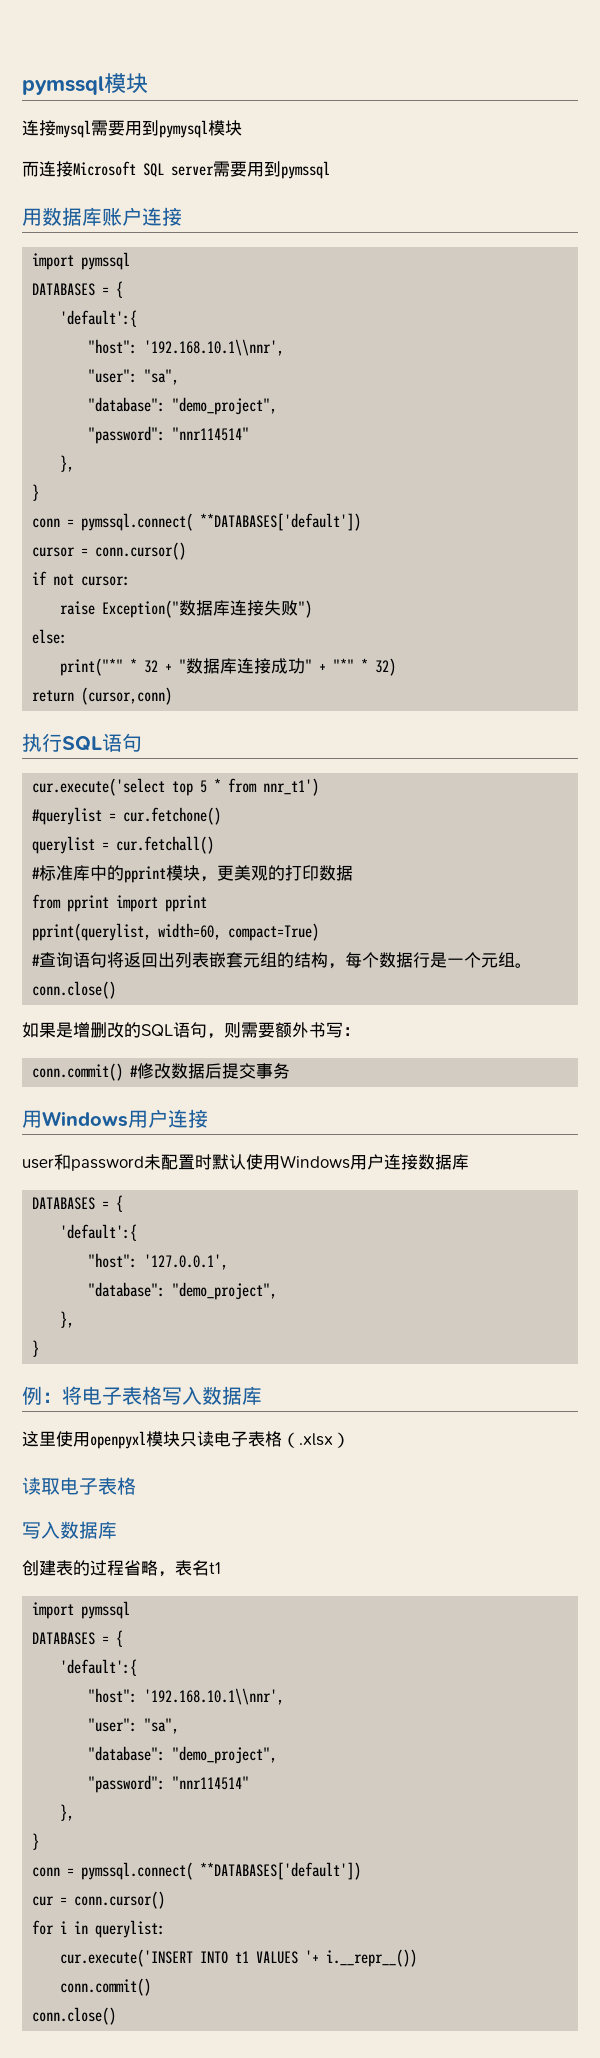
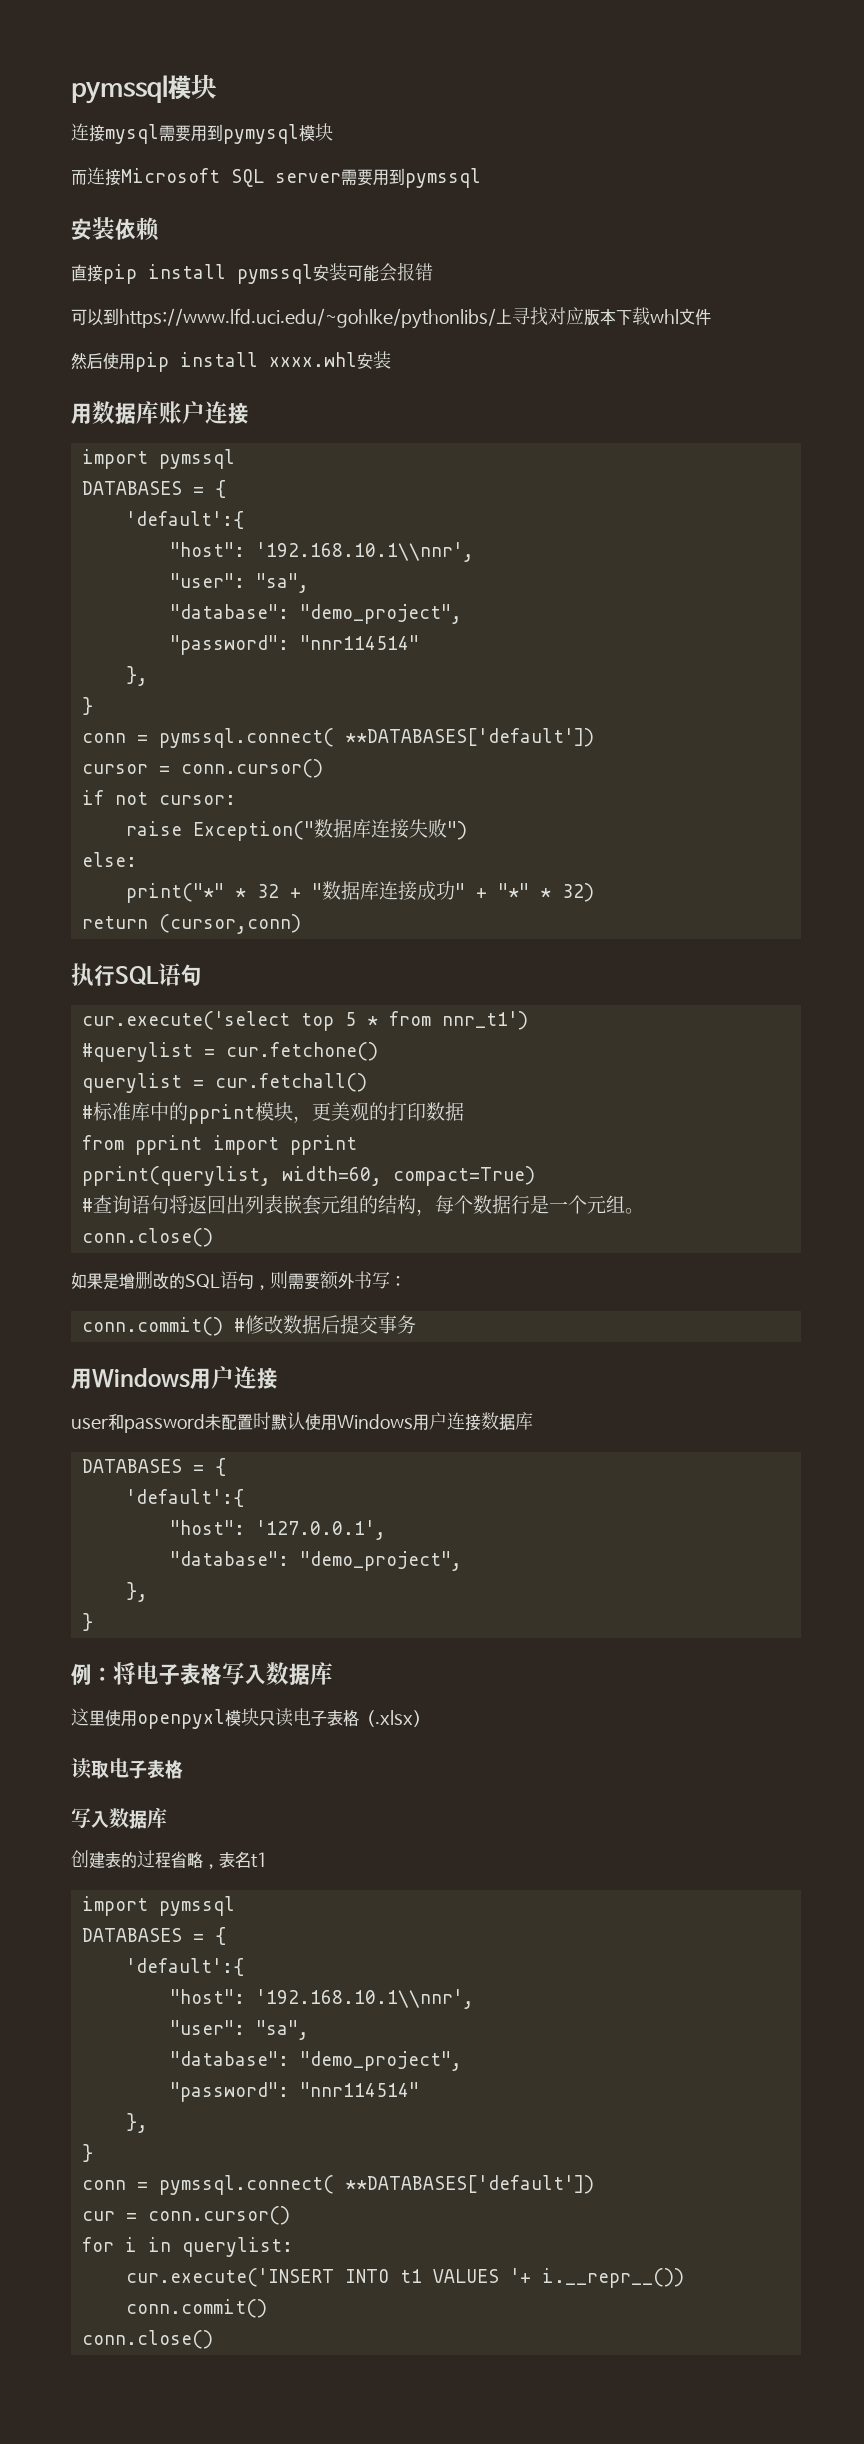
+ 安装依赖
+ 直接pip install pymssql安装可能会报错
+ 可以到https://www.lfd.uci.edu/~gohlke/pythonlibs/上寻找对应版本下载whl文件
+ 然后使用pip install xxxx.whl安装

